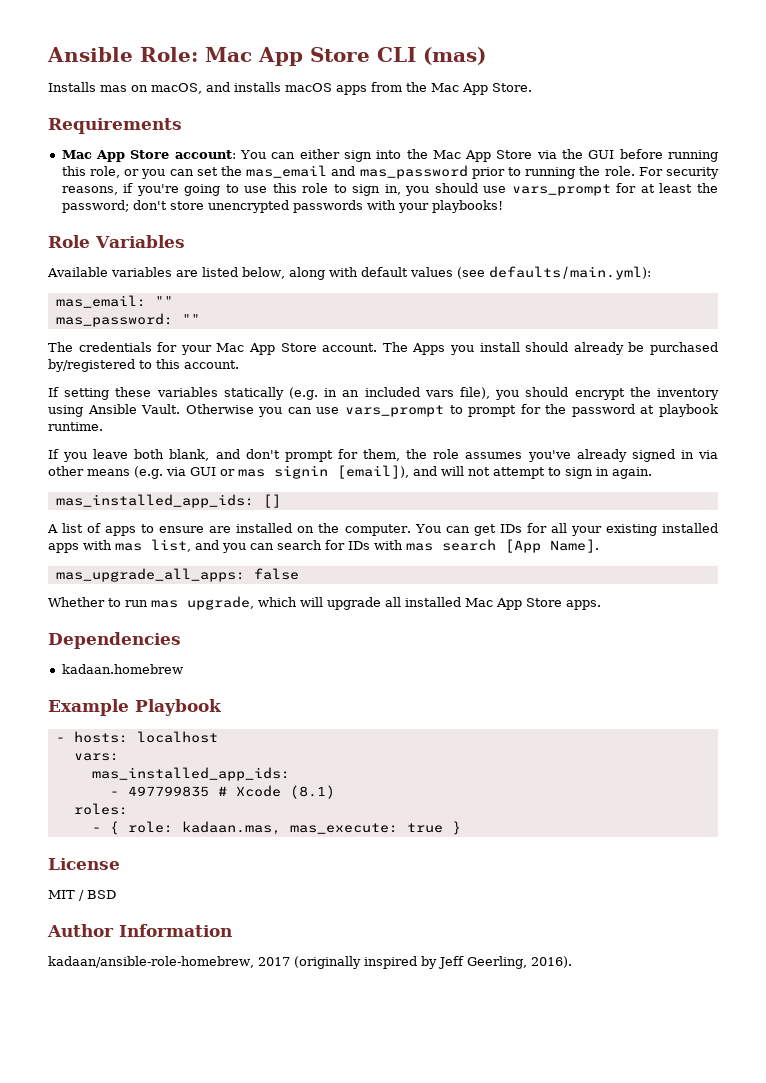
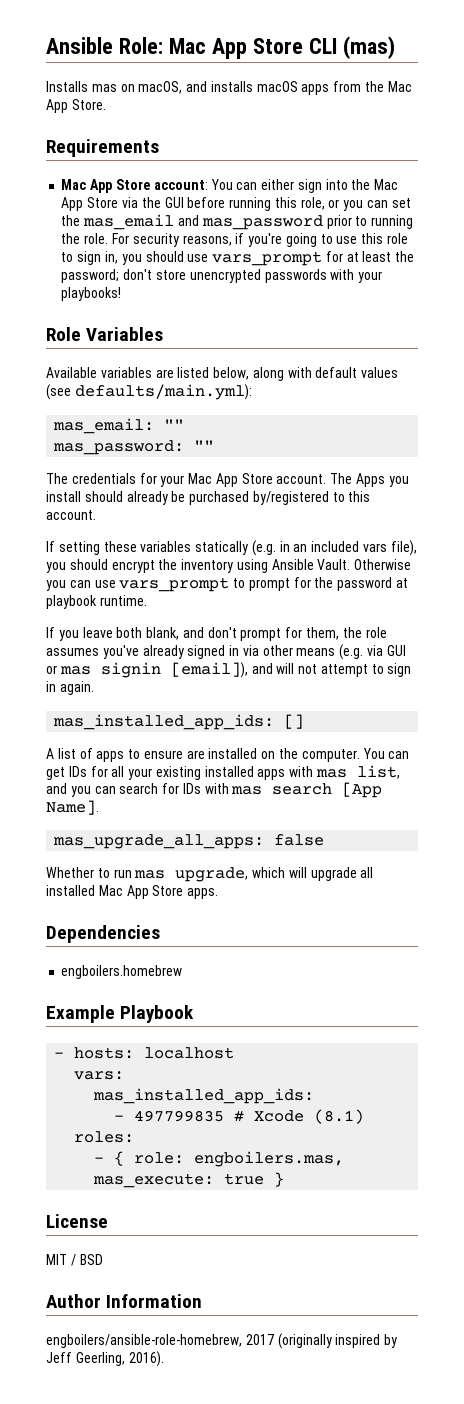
- kadaan.homebrew
+ engboilers.homebrew
- - { role: kadaan.mas, mas_execute: true }
+ - { role: engboilers.mas, mas_execute: true }
- kadaan/ansible-role-homebrew, 2017 (originally inspired by Jeff Geerling, 2016).
+ engboilers/ansible-role-homebrew, 2017 (originally inspired by Jeff Geerling, 2016).

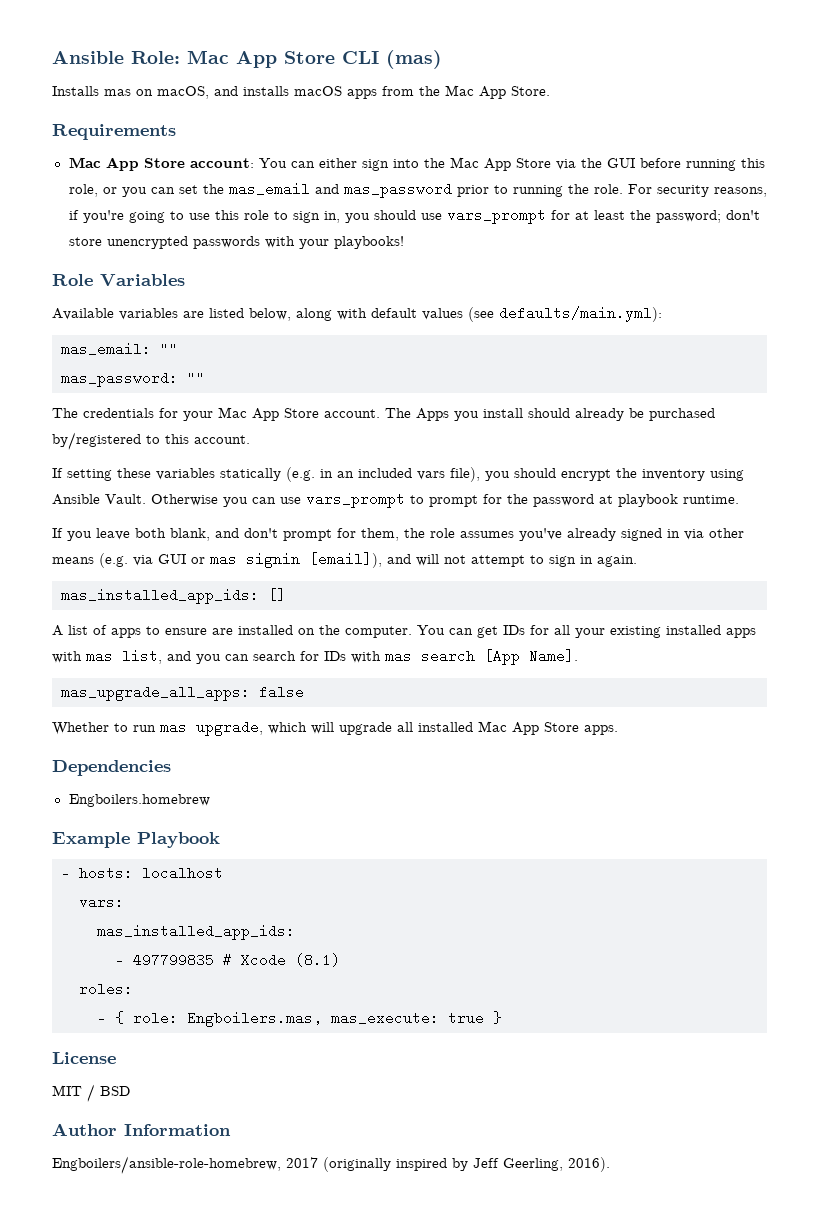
- engboilers.homebrew
+ Engboilers.homebrew
- - { role: engboilers.mas, mas_execute: true }
+ - { role: Engboilers.mas, mas_execute: true }
- engboilers/ansible-role-homebrew, 2017 (originally inspired by Jeff Geerling, 2016).
+ Engboilers/ansible-role-homebrew, 2017 (originally inspired by Jeff Geerling, 2016).

